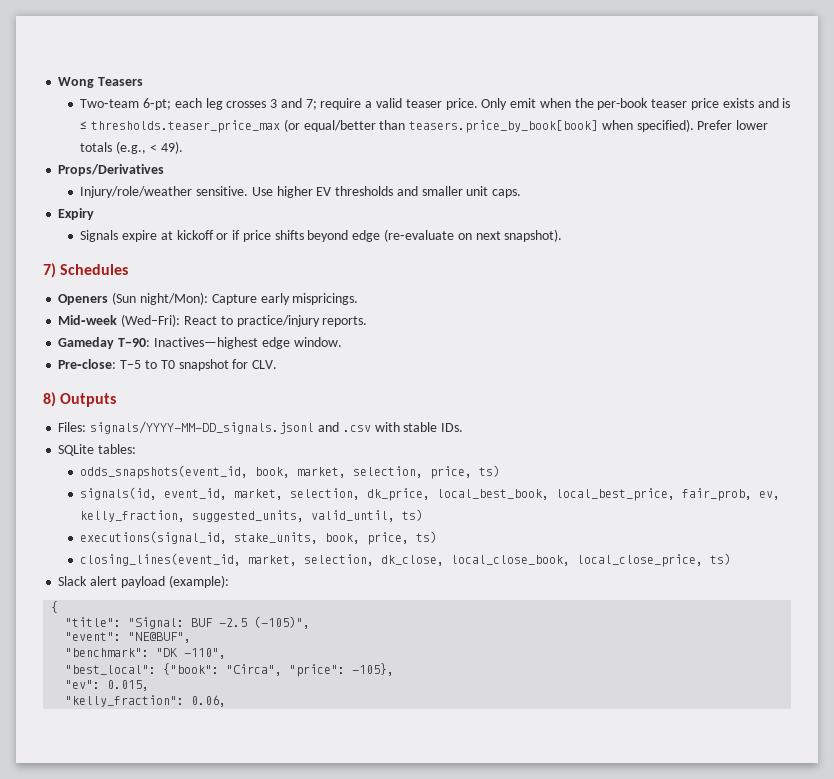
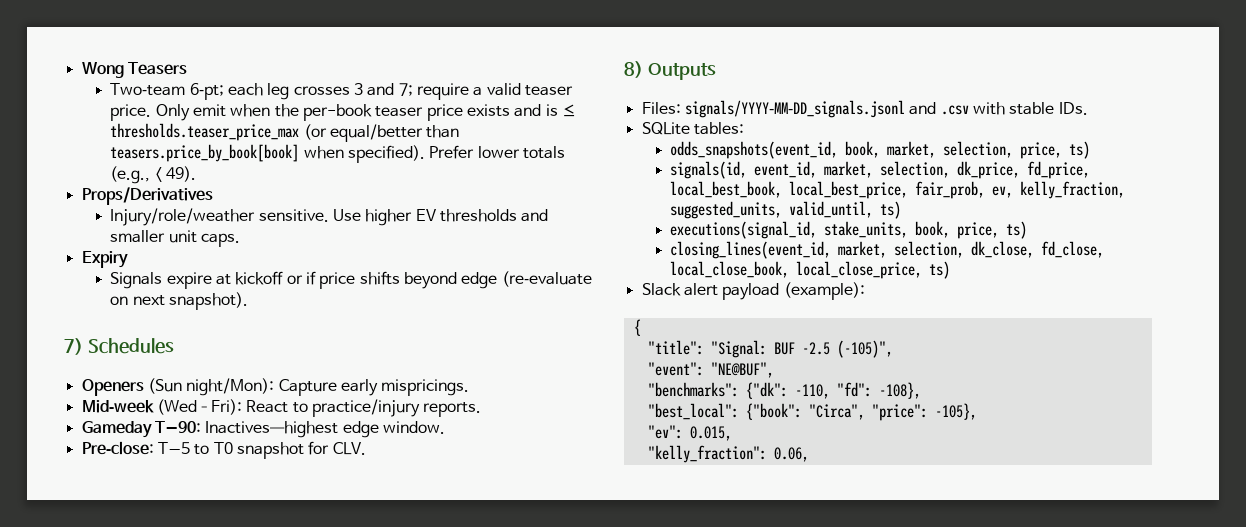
- signals(id, event_id, market, selection, dk_price, local_best_book, local_best_price, fair_prob, ev, kelly_fraction, suggested_units, valid_until, ts)
+ signals(id, event_id, market, selection, dk_price, fd_price, local_best_book, local_best_price, fair_prob, ev, kelly_fraction, suggested_units, valid_until, ts)
- closing_lines(event_id, market, selection, dk_close, local_close_book, local_close_price, ts)
+ closing_lines(event_id, market, selection, dk_close, fd_close, local_close_book, local_close_price, ts)
- "benchmark": "DK -110",
+ "benchmarks": {"dk": -110, "fd": -108},

